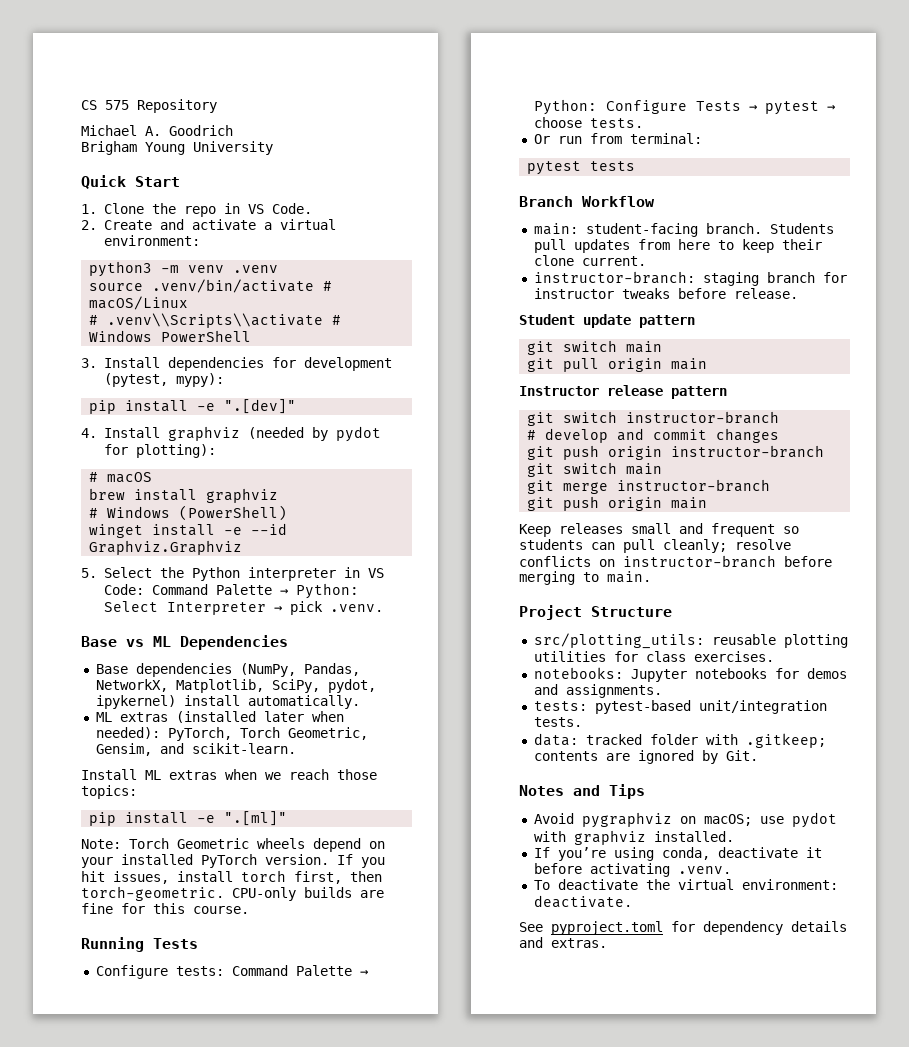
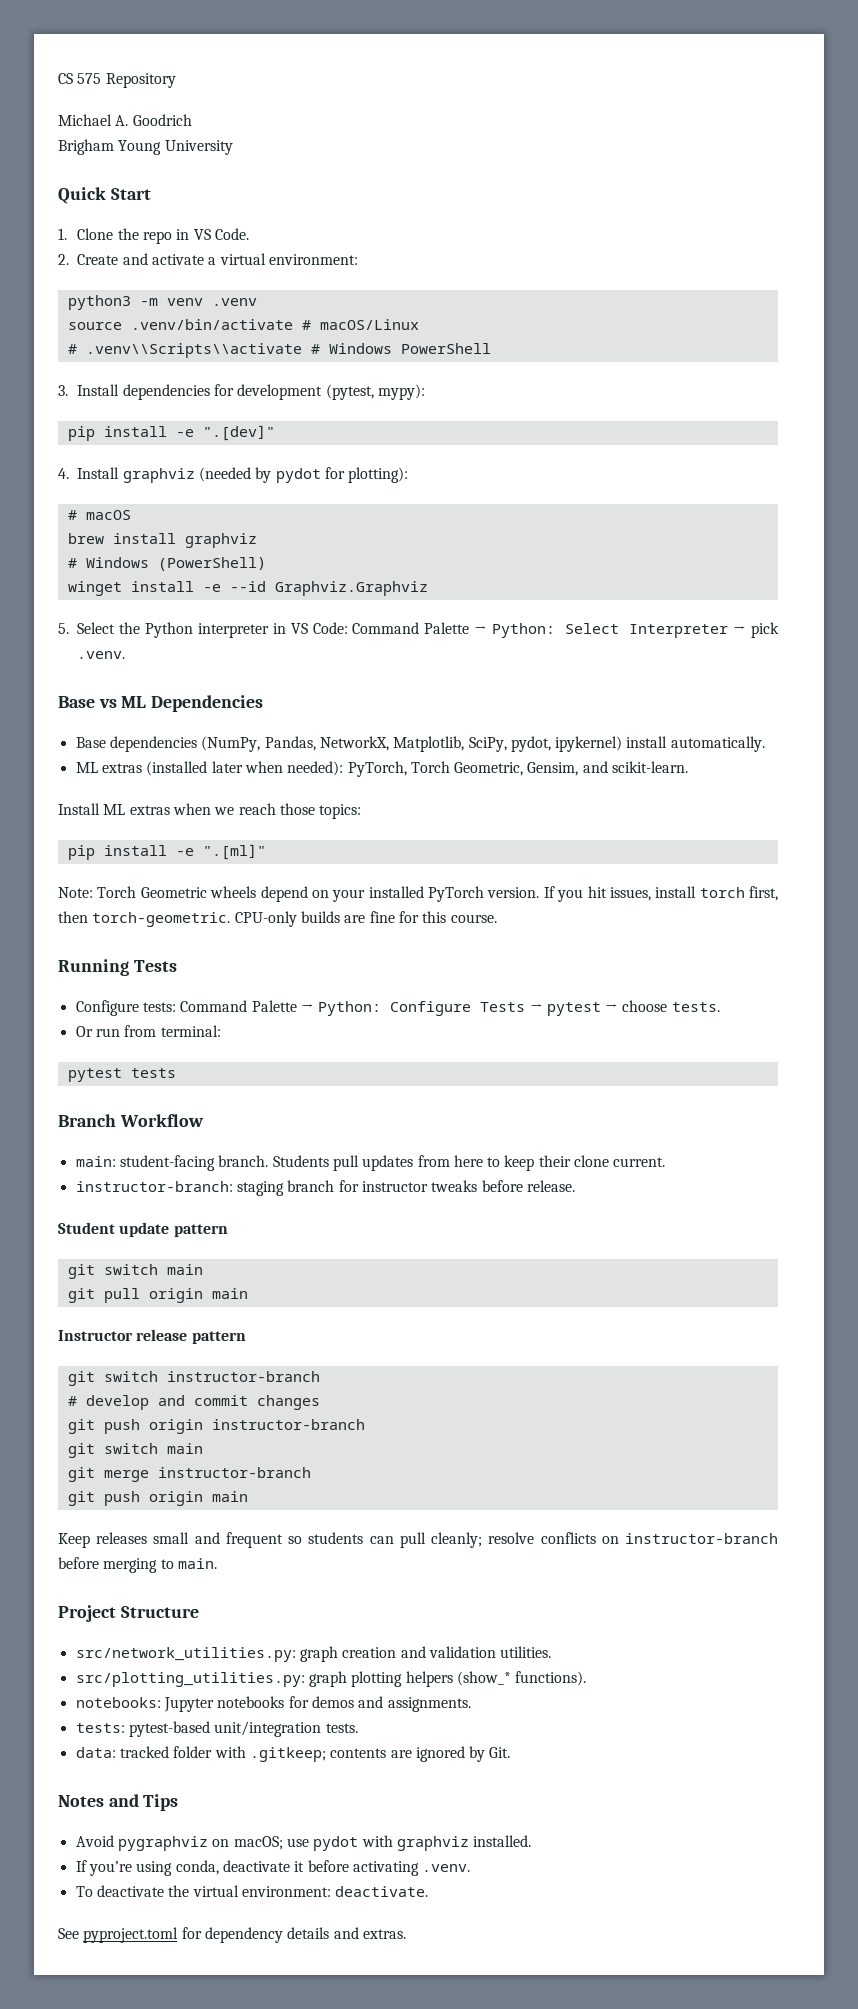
- src/plotting_utils: reusable plotting utilities for class exercises.
+ src/network_utilities.py: graph creation and validation utilities.
+ src/plotting_utilities.py: graph plotting helpers (show_* functions).

